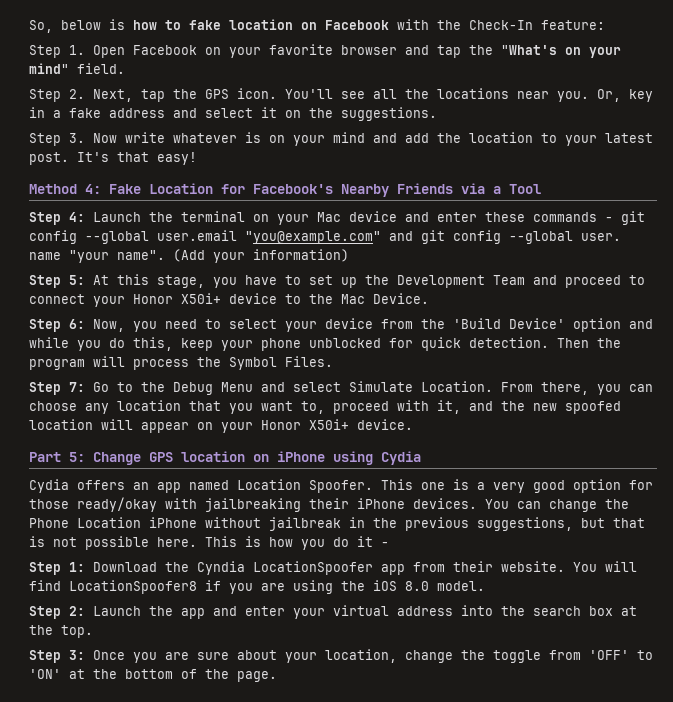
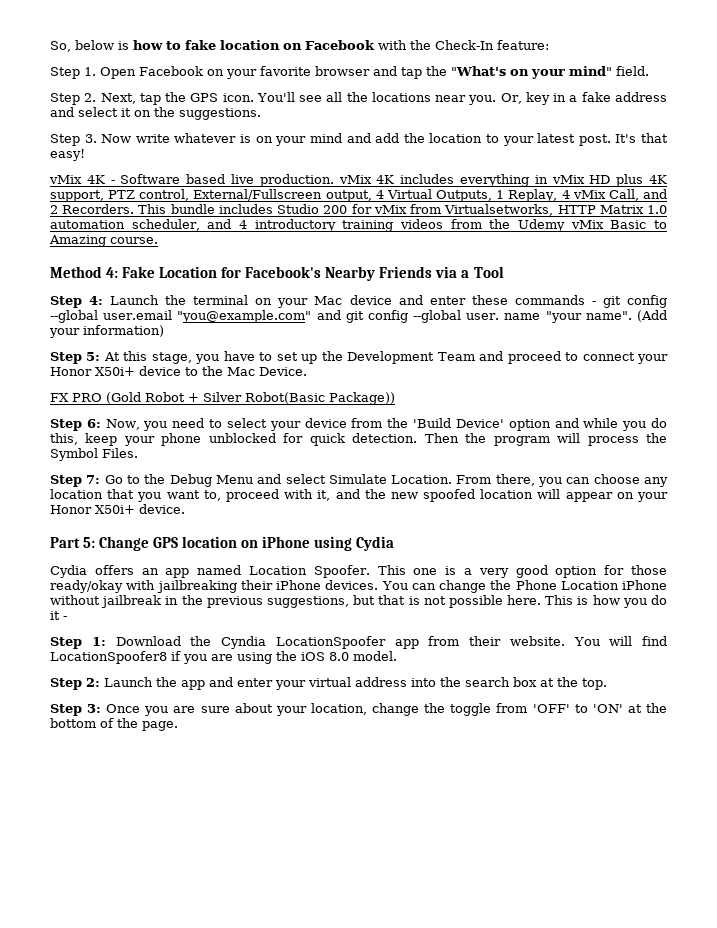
+ vMix 4K - Software based live production. vMix 4K includes everything in vMix HD plus 4K support, PTZ control, External/Fullscreen output, 4 Virtual Outputs, 1 Replay, 4 vMix Call, and 2 Recorders. This bundle includes Studio 200 for vMix from Virtualsetworks, HTTP Matrix 1.0 automation scheduler, and 4 introductory training videos from the Udemy vMix Basic to Amazing course.
+ FX PRO (Gold Robot + Silver Robot(Basic Package))

